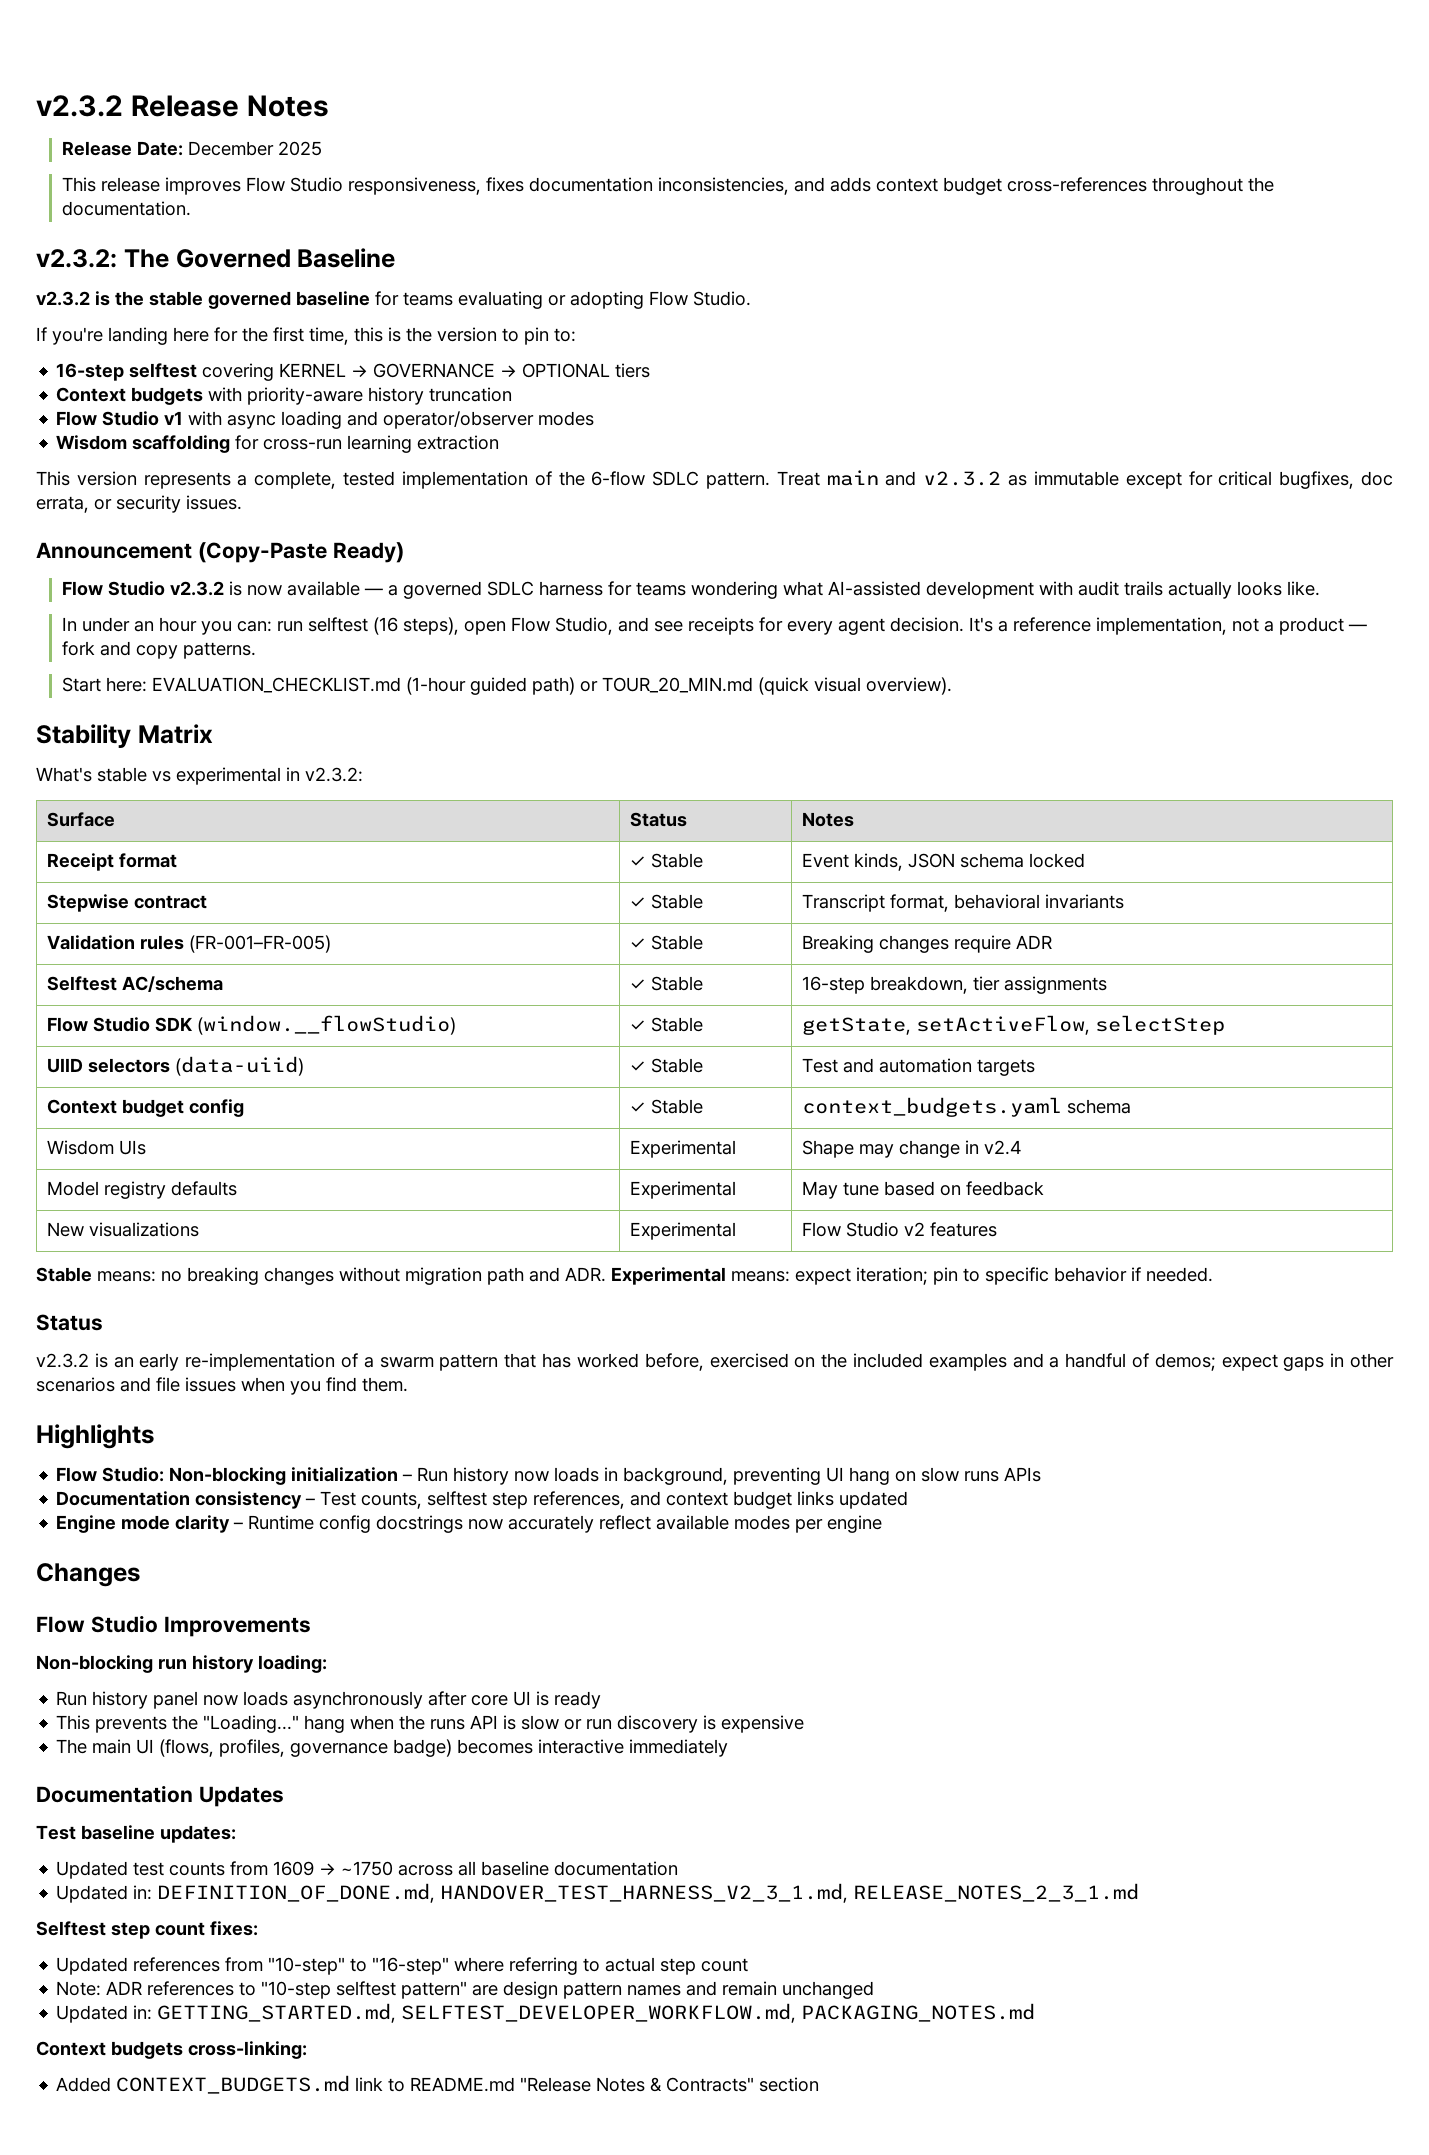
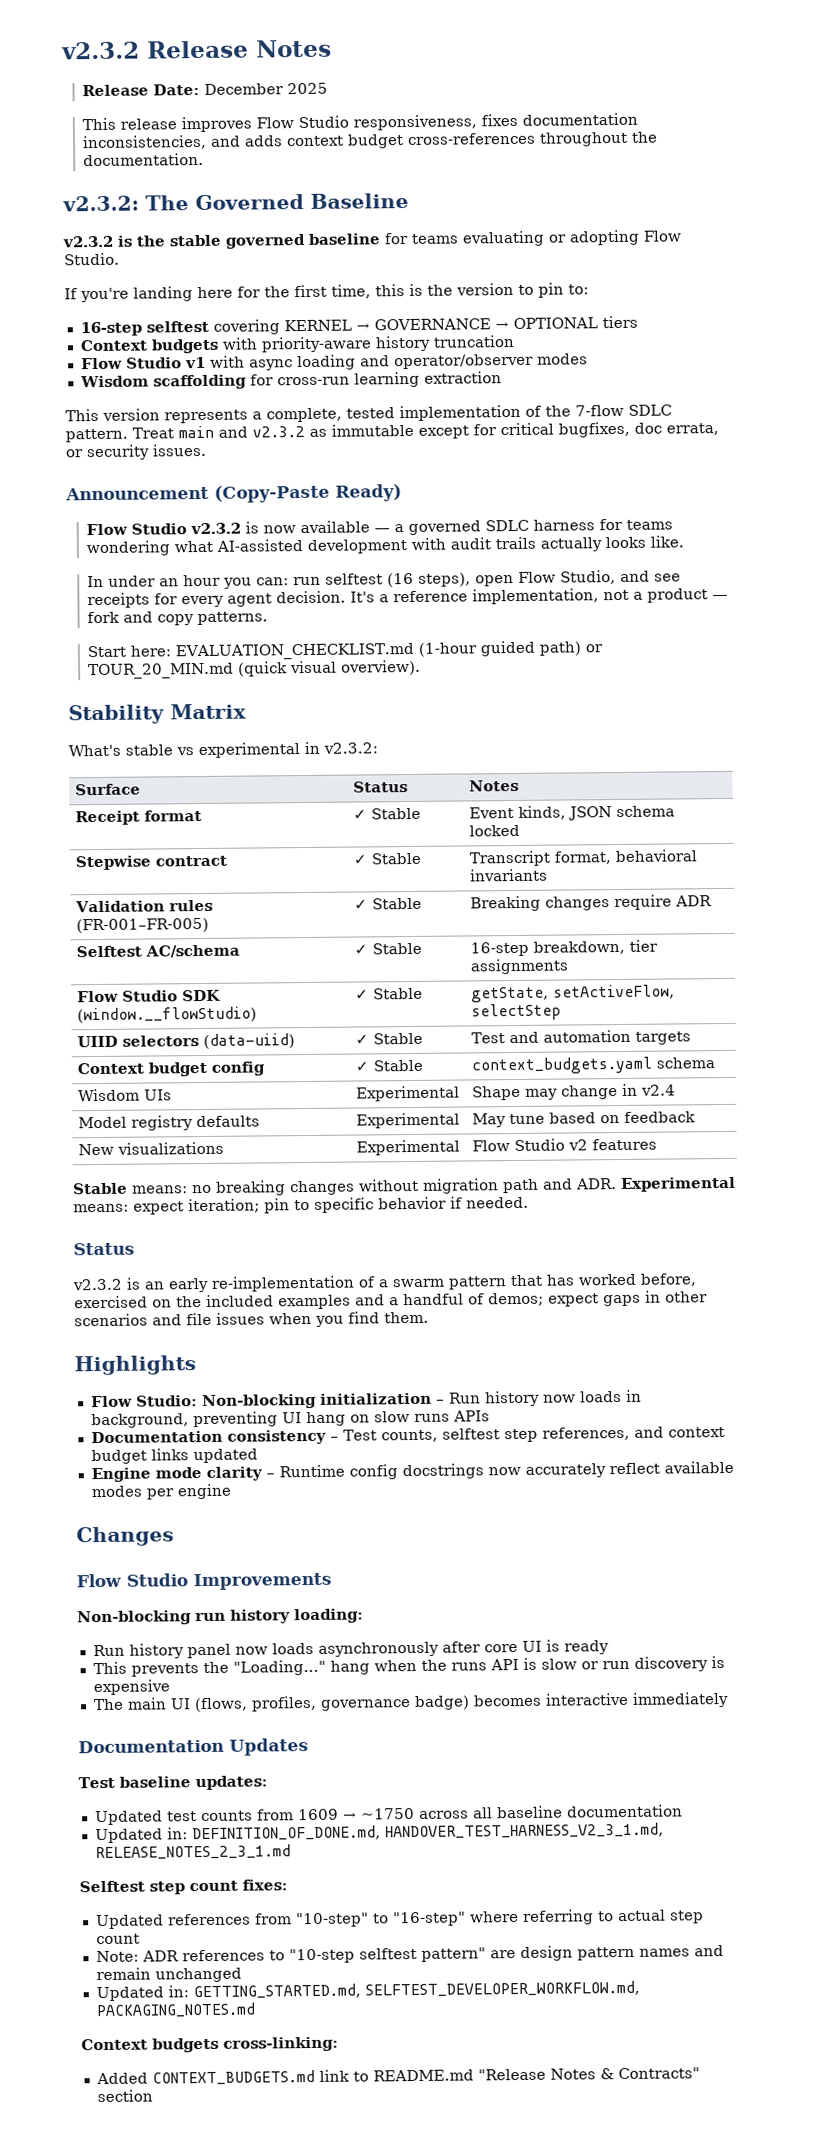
- This version represents a complete, tested implementation of the 6-flow SDLC pattern.
+ This version represents a complete, tested implementation of the 7-flow SDLC pattern.

